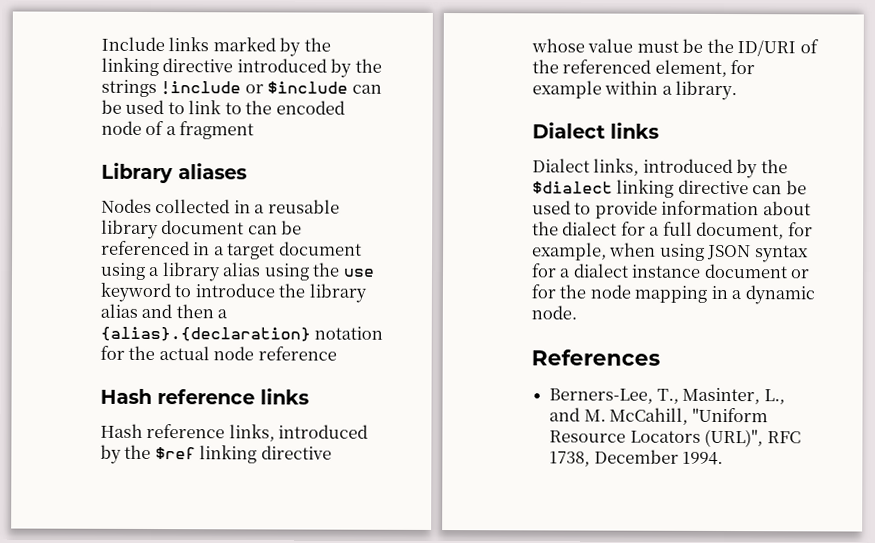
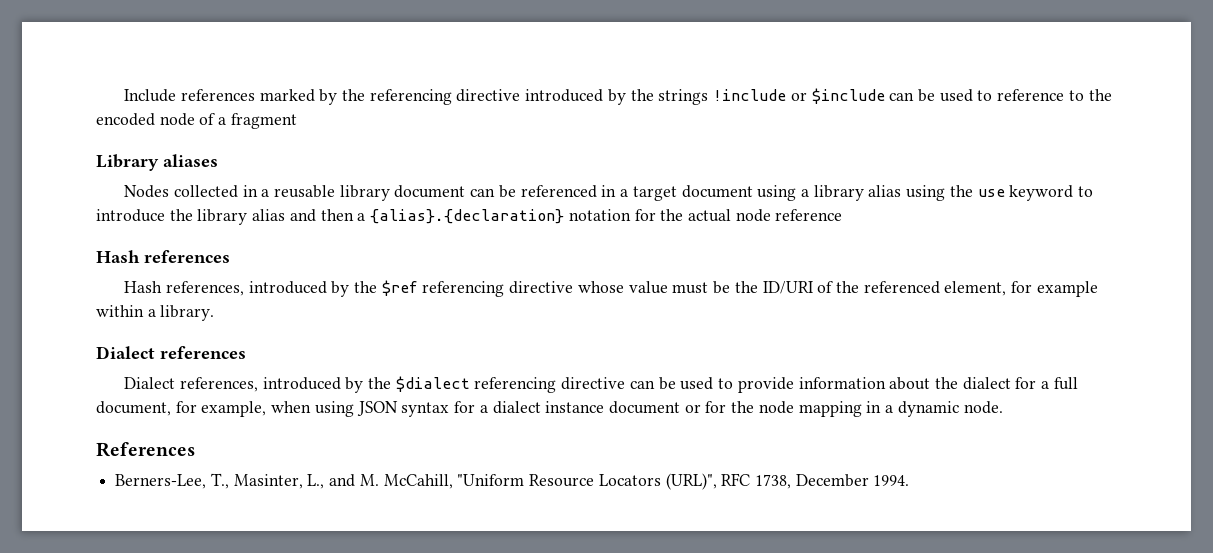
- Include links marked by the linking directive introduced by the strings !include or $include can be used to link to the encoded node of a fragment
+ Include references marked by the referencing directive introduced by the strings !include or $include can be used to reference to the encoded node of a fragment
- Hash reference links
- Hash reference links, introduced by the $ref linking directive whose value must be the ID/URI of the referenced element, for example within a library.
+ Hash references
+ Hash references, introduced by the $ref referencing directive whose value must be the ID/URI of the referenced element, for example within a library.
- Dialect links
- Dialect links, introduced by the $dialect linking directive can be used to provide information about the dialect for a full document, for example, when using JSON syntax for a dialect instance document or for the node mapping in a dynamic node.
+ Dialect references
+ Dialect references, introduced by the $dialect referencing directive can be used to provide information about the dialect for a full document, for example, when using JSON syntax for a dialect instance document or for the node mapping in a dynamic node.

